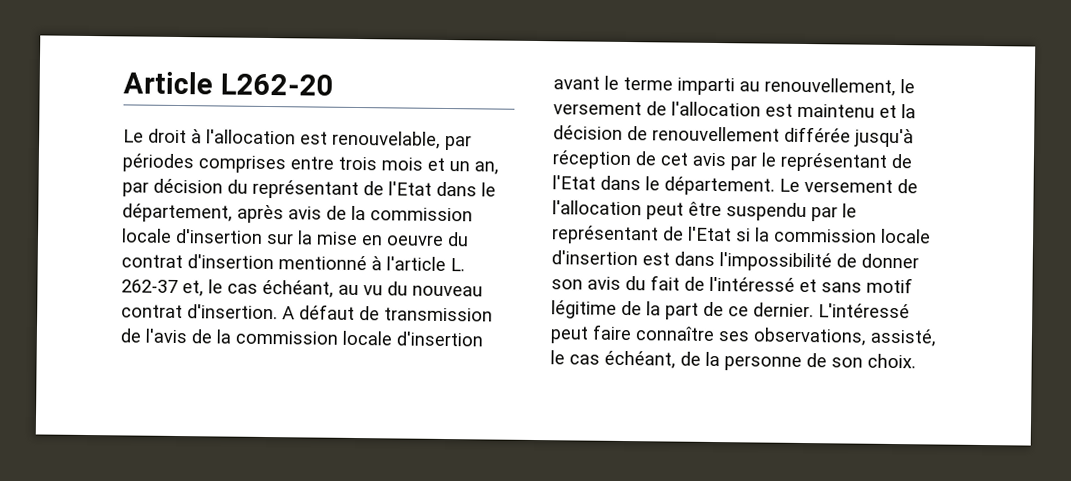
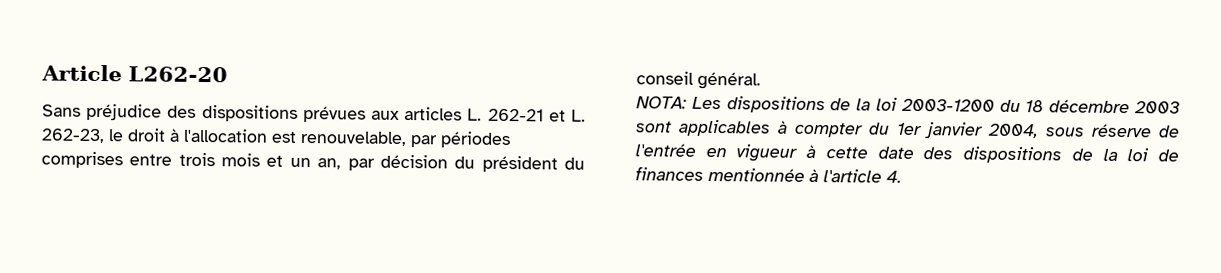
- Le droit à l'allocation est renouvelable, par périodes comprises entre trois mois et un an, par décision du représentant de l'Etat dans le département, après avis de la commission locale d'insertion sur la mise en oeuvre du contrat d'insertion mentionné à l'article L. 262-37 et, le cas échéant, au vu du nouveau contrat d'insertion. A défaut de transmission de l'avis de la commission locale d'insertion avant le terme imparti au renouvellement, le versement de l'allocation est maintenu et la décision de renouvellement différée jusqu'à réception de cet avis par le représentant de l'Etat dans le département. Le versement de l'allocation peut être suspendu par le représentant de l'Etat si la commission locale d'insertion est dans l'impossibilité de donner son avis du fait de l'intéressé et sans motif légitime de la part de ce dernier. L'intéressé peut faire connaître ses observations, assisté, le cas échéant, de la personne de son choix.
+ Sans préjudice des dispositions prévues aux articles L. 262-21 et L. 262-23, le droit à l'allocation est renouvelable, par périodes comprises entre trois mois et un an, par décision du président du conseil général.
+ NOTA: Les dispositions de la loi 2003-1200 du 18 décembre 2003 sont applicables à compter du 1er janvier 2004, sous réserve de l'entrée en vigueur à cette date des dispositions de la loi de finances mentionnée à l'article 4.

